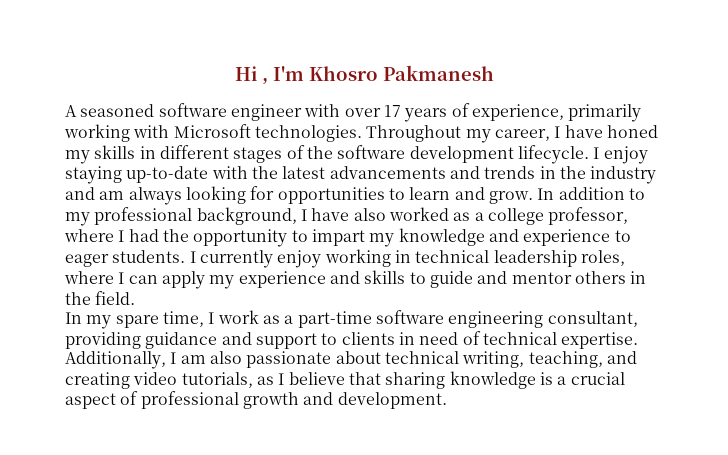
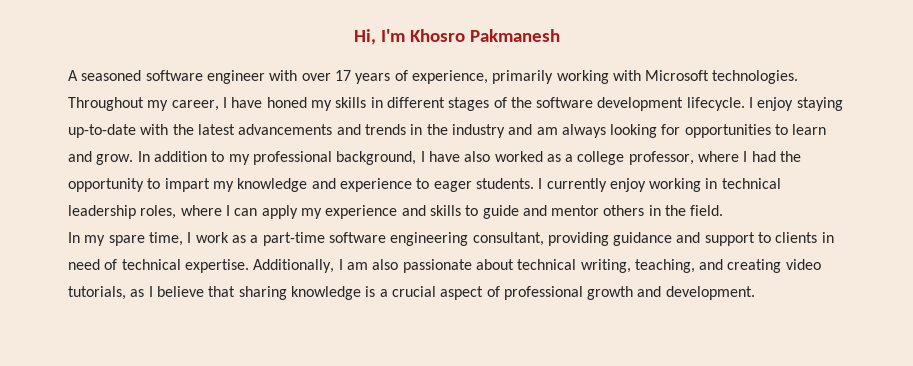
- Hi , I'm Khosro Pakmanesh
+ Hi, I'm Khosro Pakmanesh

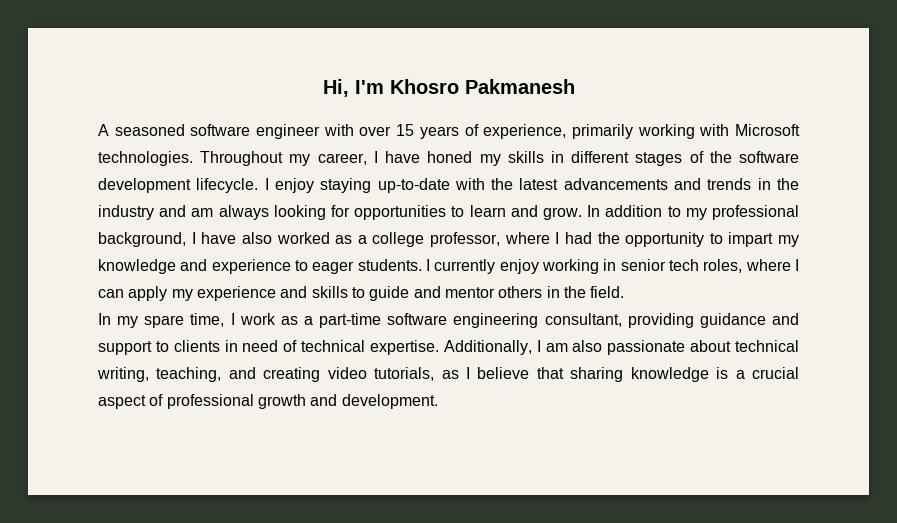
- A seasoned software engineer with over 17 years of experience, primarily working with Microsoft technologies.
+ A seasoned software engineer with over 15 years of experience, primarily working with Microsoft technologies.
- I currently enjoy working in technical leadership roles, where I can apply my experience and skills to guide and mentor others in the field.
+ I currently enjoy working in senior tech roles, where I can apply my experience and skills to guide and mentor others in the field.

